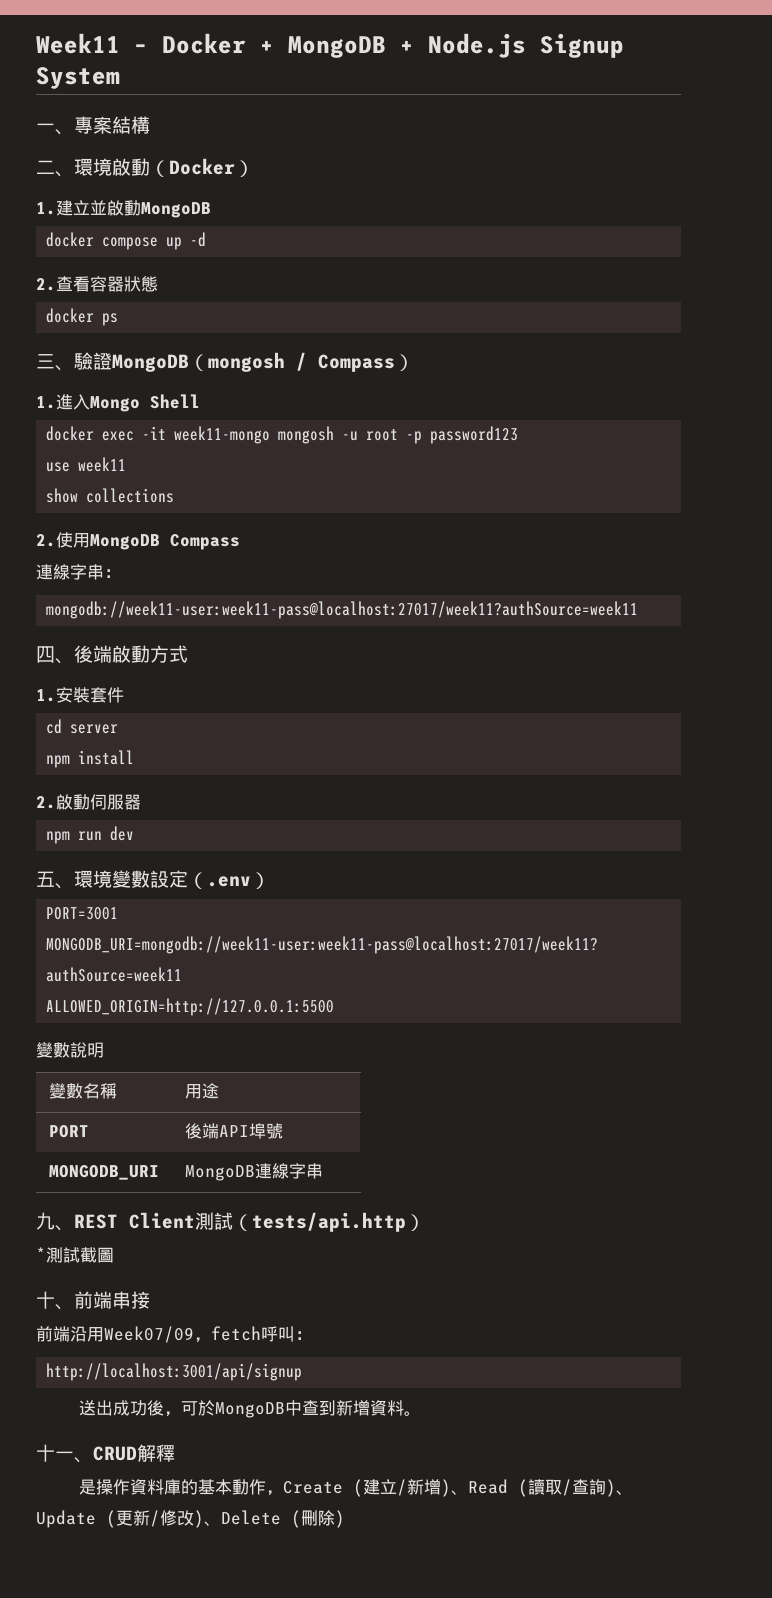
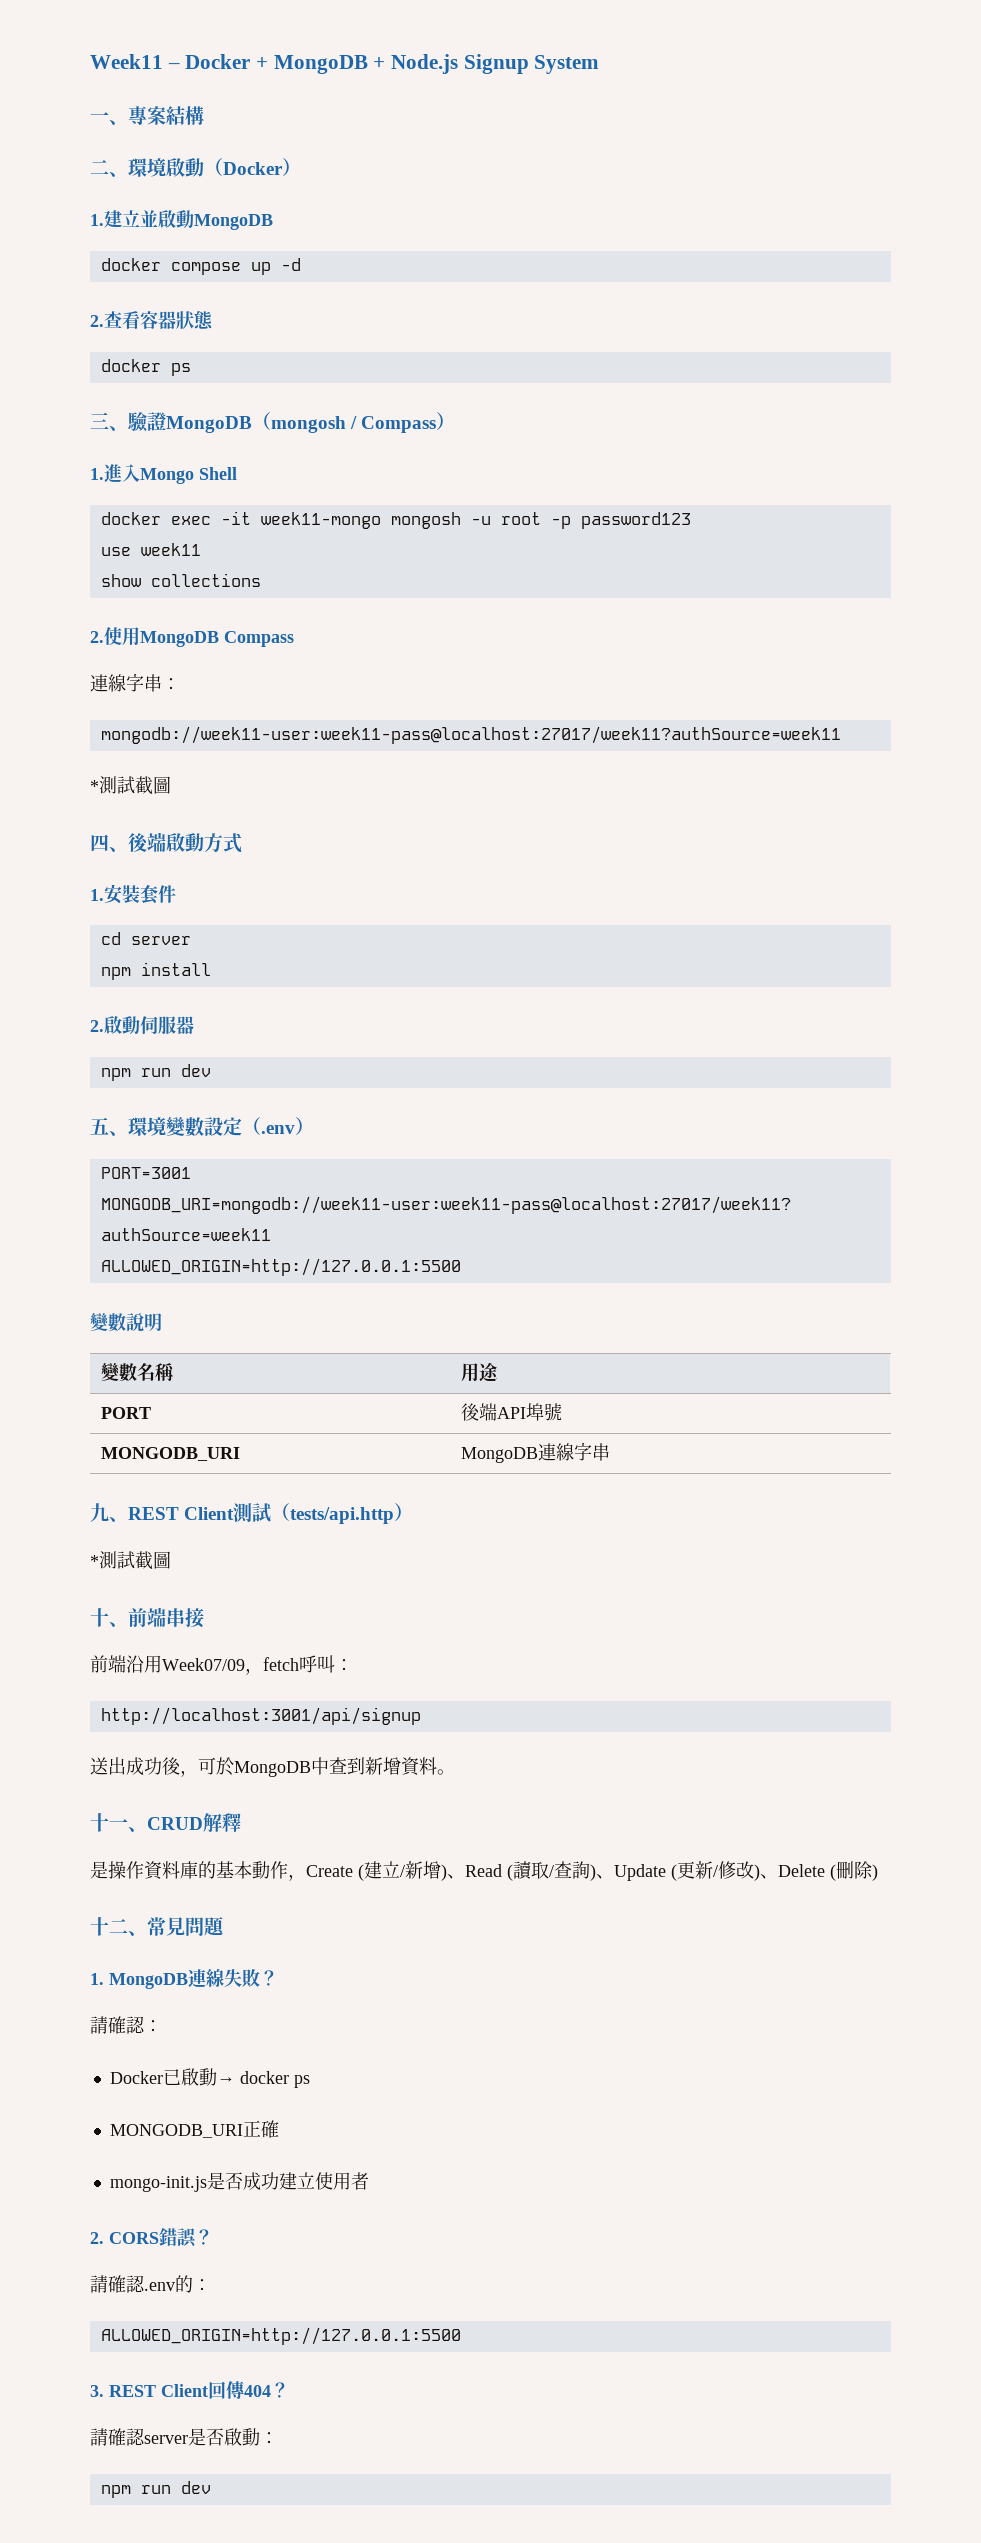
  mongodb://week11-user:week11-pass@localhost:27017/week11?authSource=week11
+ *測試截圖
+ 十二、常見問題
+ 1. MongoDB連線失敗？
+ 請確認：
+ Docker已啟動→ docker ps
+ MONGODB_URI正確
+ mongo-init.js是否成功建立使用者
+ 2. CORS錯誤？
+ 請確認.env的：
+ ALLOWED_ORIGIN=http://127.0.0.1:5500
+ 3. REST Client回傳404？
+ 請確認server是否啟動：
+ npm run dev

